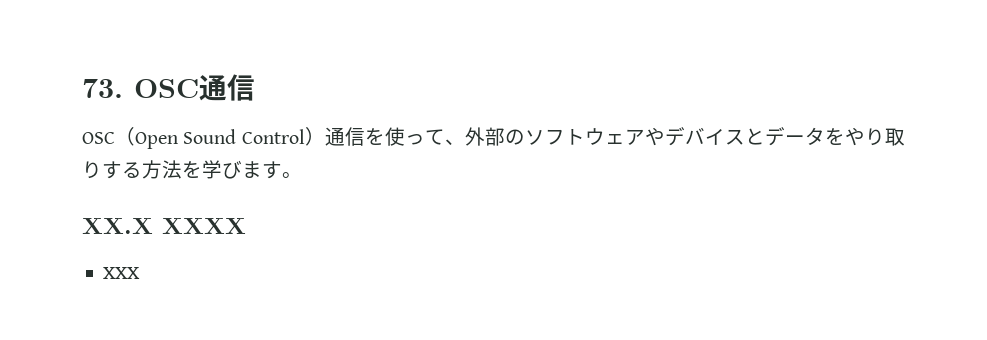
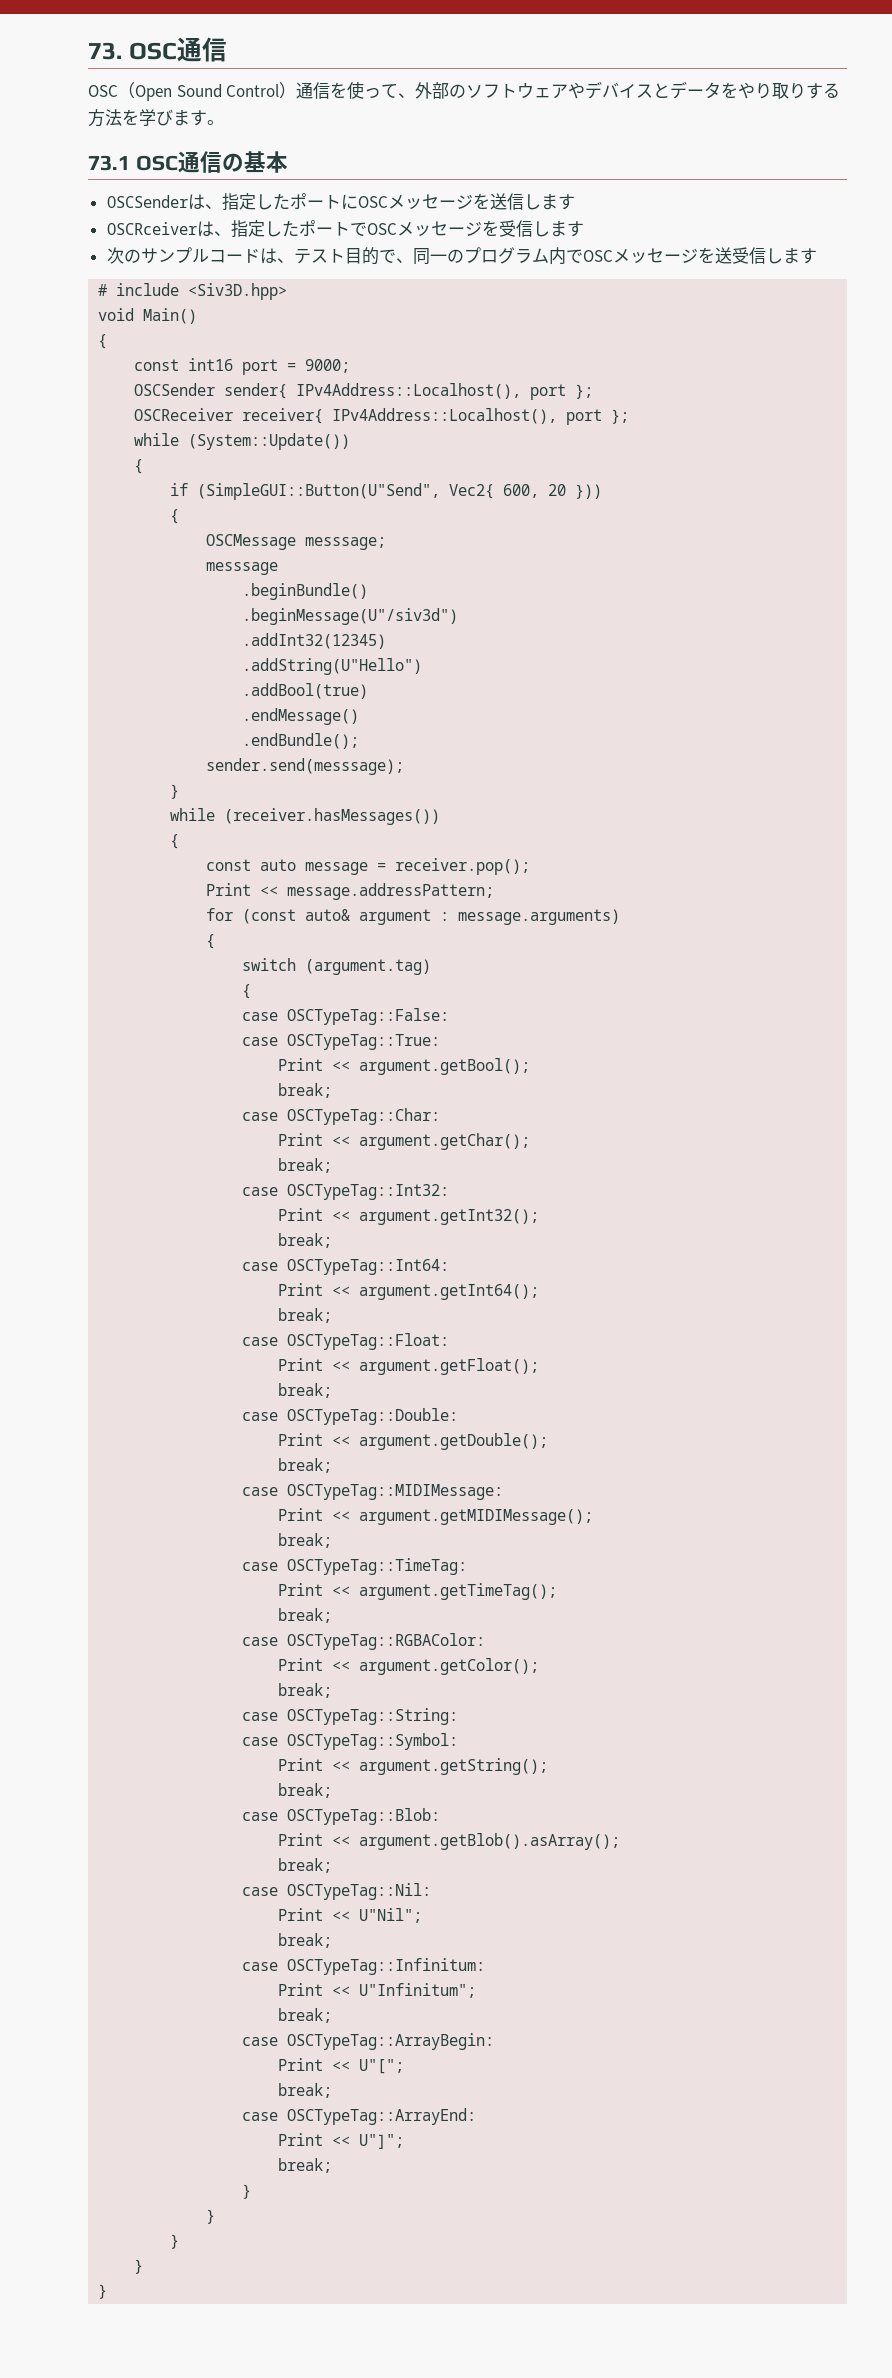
- XX.X XXXX
- XXX
+ 73.1 OSC通信の基本
+ OSCSenderは、指定したポートにOSCメッセージを送信します
+ OSCRceiverは、指定したポートでOSCメッセージを受信します
+ 次のサンプルコードは、テスト目的で、同一のプログラム内でOSCメッセージを送受信します
+ # include <Siv3D.hpp>
+ void Main()
+ {
+ const int16 port = 9000;
+ OSCSender sender{ IPv4Address::Localhost(), port };
+ OSCReceiver receiver{ IPv4Address::Localhost(), port };
+ while (System::Update())
+ {
+ if (SimpleGUI::Button(U"Send", Vec2{ 600, 20 }))
+ {
+ OSCMessage messsage;
+ messsage
+ .beginBundle()
+ .beginMessage(U"/siv3d")
+ .addInt32(12345)
+ .addString(U"Hello")
+ .addBool(true)
+ .endMessage()
+ .endBundle();
+ sender.send(messsage);
+ }
+ while (receiver.hasMessages())
+ {
+ const auto message = receiver.pop();
+ Print << message.addressPattern;
+ for (const auto& argument : message.arguments)
+ {
+ switch (argument.tag)
+ {
+ case OSCTypeTag::False:
+ case OSCTypeTag::True:
+ Print << argument.getBool();
+ break;
+ case OSCTypeTag::Char:
+ Print << argument.getChar();
+ break;
+ case OSCTypeTag::Int32:
+ Print << argument.getInt32();
+ break;
+ case OSCTypeTag::Int64:
+ Print << argument.getInt64();
+ break;
+ case OSCTypeTag::Float:
+ Print << argument.getFloat();
+ break;
+ case OSCTypeTag::Double:
+ Print << argument.getDouble();
+ break;
+ case OSCTypeTag::MIDIMessage:
+ Print << argument.getMIDIMessage();
+ break;
+ case OSCTypeTag::TimeTag:
+ Print << argument.getTimeTag();
+ break;
+ case OSCTypeTag::RGBAColor:
+ Print << argument.getColor();
+ break;
+ case OSCTypeTag::String:
+ case OSCTypeTag::Symbol:
+ Print << argument.getString();
+ break;
+ case OSCTypeTag::Blob:
+ Print << argument.getBlob().asArray();
+ break;
+ case OSCTypeTag::Nil:
+ Print << U"Nil";
+ break;
+ case OSCTypeTag::Infinitum:
+ Print << U"Infinitum";
+ break;
+ case OSCTypeTag::ArrayBegin:
+ Print << U"[";
+ break;
+ case OSCTypeTag::ArrayEnd:
+ Print << U"]";
+ break;
+ }
+ }
+ }
+ }
+ }

